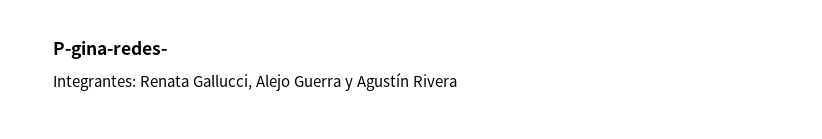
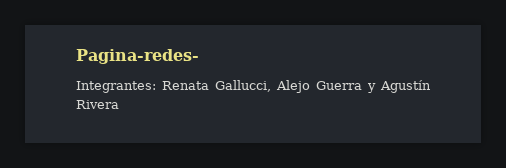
- P-gina-redes-
+ Pagina-redes-

